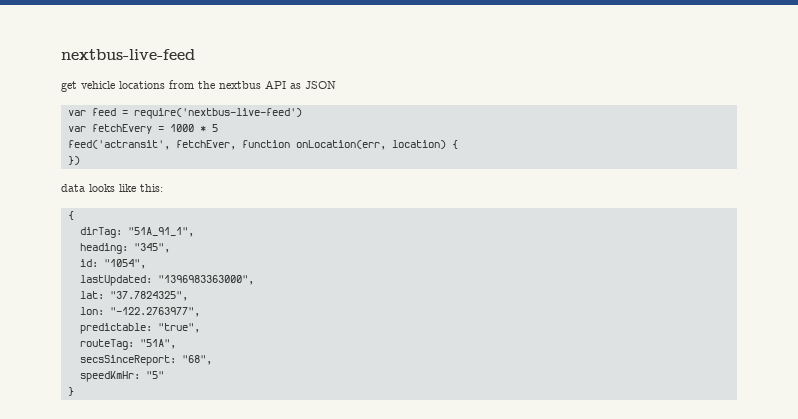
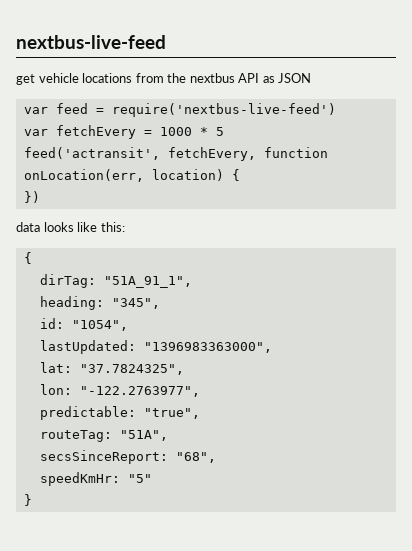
- feed('actransit', fetchEver, function onLocation(err, location) {
+ feed('actransit', fetchEvery, function onLocation(err, location) {

